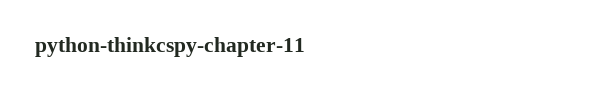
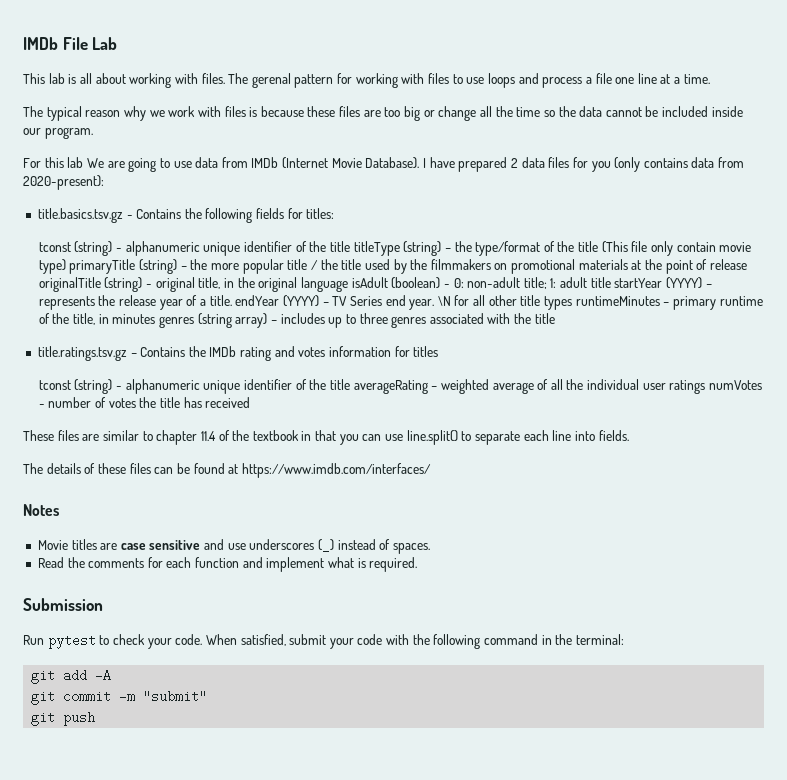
- python-thinkcspy-chapter-11
+ IMDb File Lab
+ This lab is all about working with files. The gerenal pattern for working with files to use loops and process a file one line at a time.
+ The typical reason why we work with files is because these files are too big or change all the time so the data cannot be included inside our program.
+ For this lab We are going to use data from IMDb (Internet Movie Database). I have prepared 2 data files for you (only contains data from 2020-present):
+ title.basics.tsv.gz - Contains the following fields for titles:
+ tconst (string) - alphanumeric unique identifier of the title titleType (string) – the type/format of the title (This file only contain movie type) primaryTitle (string) – the more popular title / the title used by the filmmakers on promotional materials at the point of release originalTitle (string) - original title, in the original language isAdult (boolean) - 0: non-adult title; 1: adult title startYear (YYYY) – represents the release year of a title. endYear (YYYY) – TV Series end year. \N for all other title types runtimeMinutes – primary runtime of the title, in minutes genres (string array) – includes up to three genres associated with the title
+ title.ratings.tsv.gz – Contains the IMDb rating and votes information for titles
+ tconst (string) - alphanumeric unique identifier of the title averageRating – weighted average of all the individual user ratings numVotes - number of votes the title has received
+ These files are similar to chapter 11.4 of the textbook in that you can use line.split() to separate each line into fields.
+ The details of these files can be found at https://www.imdb.com/interfaces/
+ Notes
+ Movie titles are case sensitive and use underscores (_) instead of spaces.
+ Read the comments for each function and implement what is required.
+ Submission
+ Run pytest to check your code. When satisfied, submit your code with the following command in the terminal:
+ git add -A
+ git commit -m "submit"
+ git push

